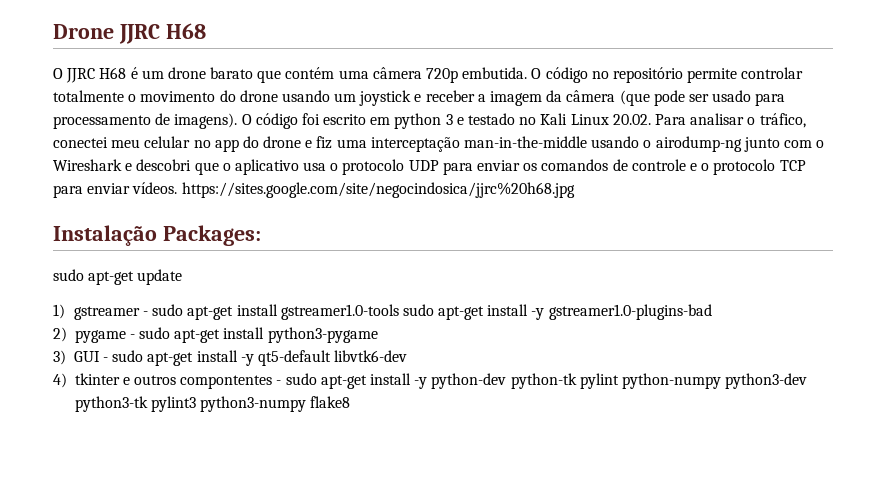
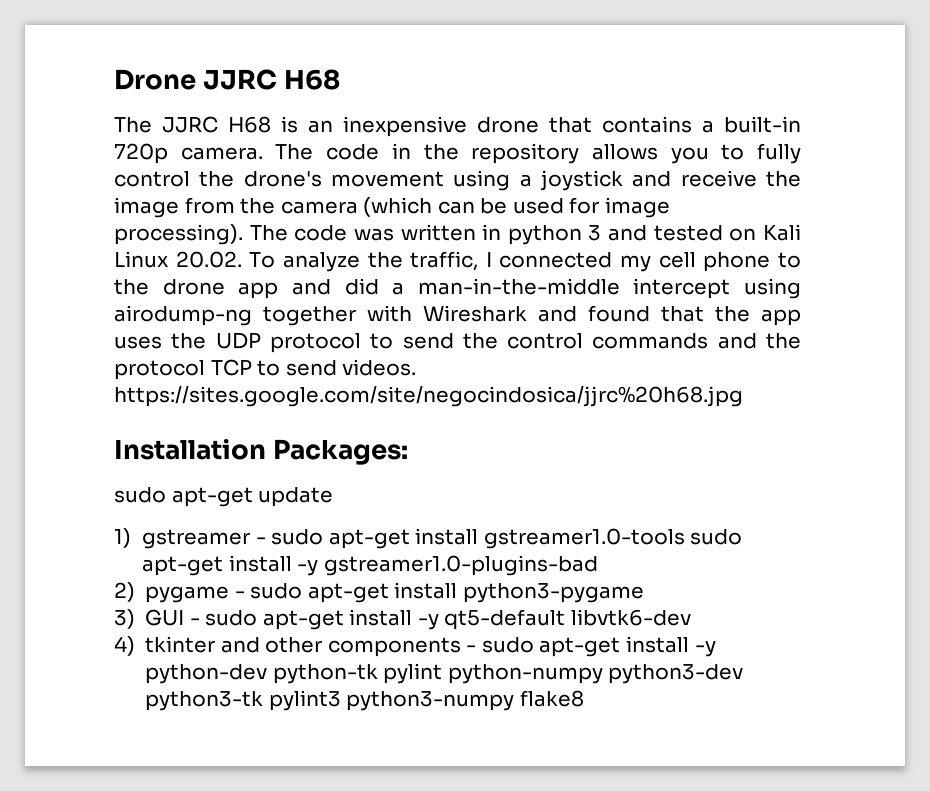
- O JJRC H68 é um drone barato que contém uma câmera 720p embutida. O código no repositório permite controlar totalmente o movimento do drone usando um joystick e receber a imagem da câmera (que pode ser usado para processamento de imagens). O código foi escrito em python 3 e testado no Kali Linux 20.02. Para analisar o tráfico, conectei meu celular no app do drone e fiz uma interceptação man-in-the-middle usando o airodump-ng junto com o Wireshark e descobri que o aplicativo usa o protocolo UDP para enviar os comandos de controle e o protocolo TCP para enviar vídeos. https://sites.google.com/site/negocindosica/jjrc%20h68.jpg
+ The JJRC H68 is an inexpensive drone that contains a built-in 720p camera. The code in the repository allows you to fully control the drone's movement using a joystick and receive the image from the camera (which can be used for image processing). The code was written in python 3 and tested on Kali Linux 20.02. To analyze the traffic, I connected my cell phone to the drone app and did a man-in-the-middle intercept using airodump-ng together with Wireshark and found that the app uses the UDP protocol to send the control commands and the protocol TCP to send videos. https://sites.google.com/site/negocindosica/jjrc%20h68.jpg
- Instalação Packages:
+ Installation Packages:
- 4) tkinter e outros compontentes - sudo apt-get install -y python-dev python-tk pylint python-numpy python3-dev python3-tk pylint3 python3-numpy flake8
+ 4) tkinter and other components - sudo apt-get install -y python-dev python-tk pylint python-numpy python3-dev python3-tk pylint3 python3-numpy flake8

